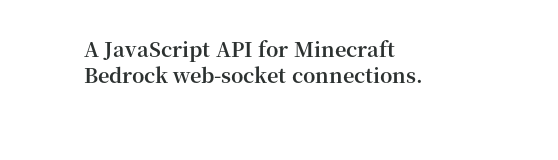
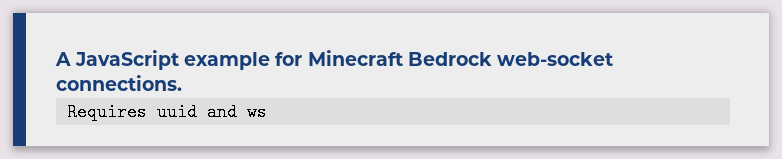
- A JavaScript API for Minecraft Bedrock web-socket connections.
+ A JavaScript example for Minecraft Bedrock web-socket connections.
+ Requires uuid and ws

